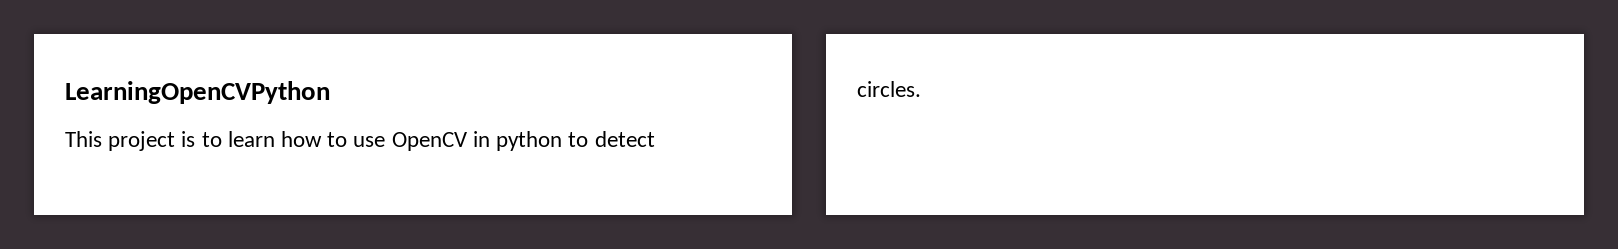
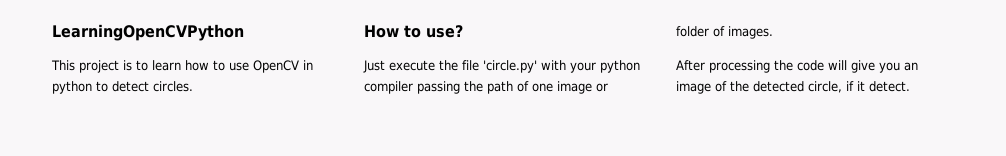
+ How to use?
+ Just execute the file 'circle.py' with your python compiler passing the path of one image or folder of images.
+ After processing the code will give you an image of the detected circle, if it detect.

